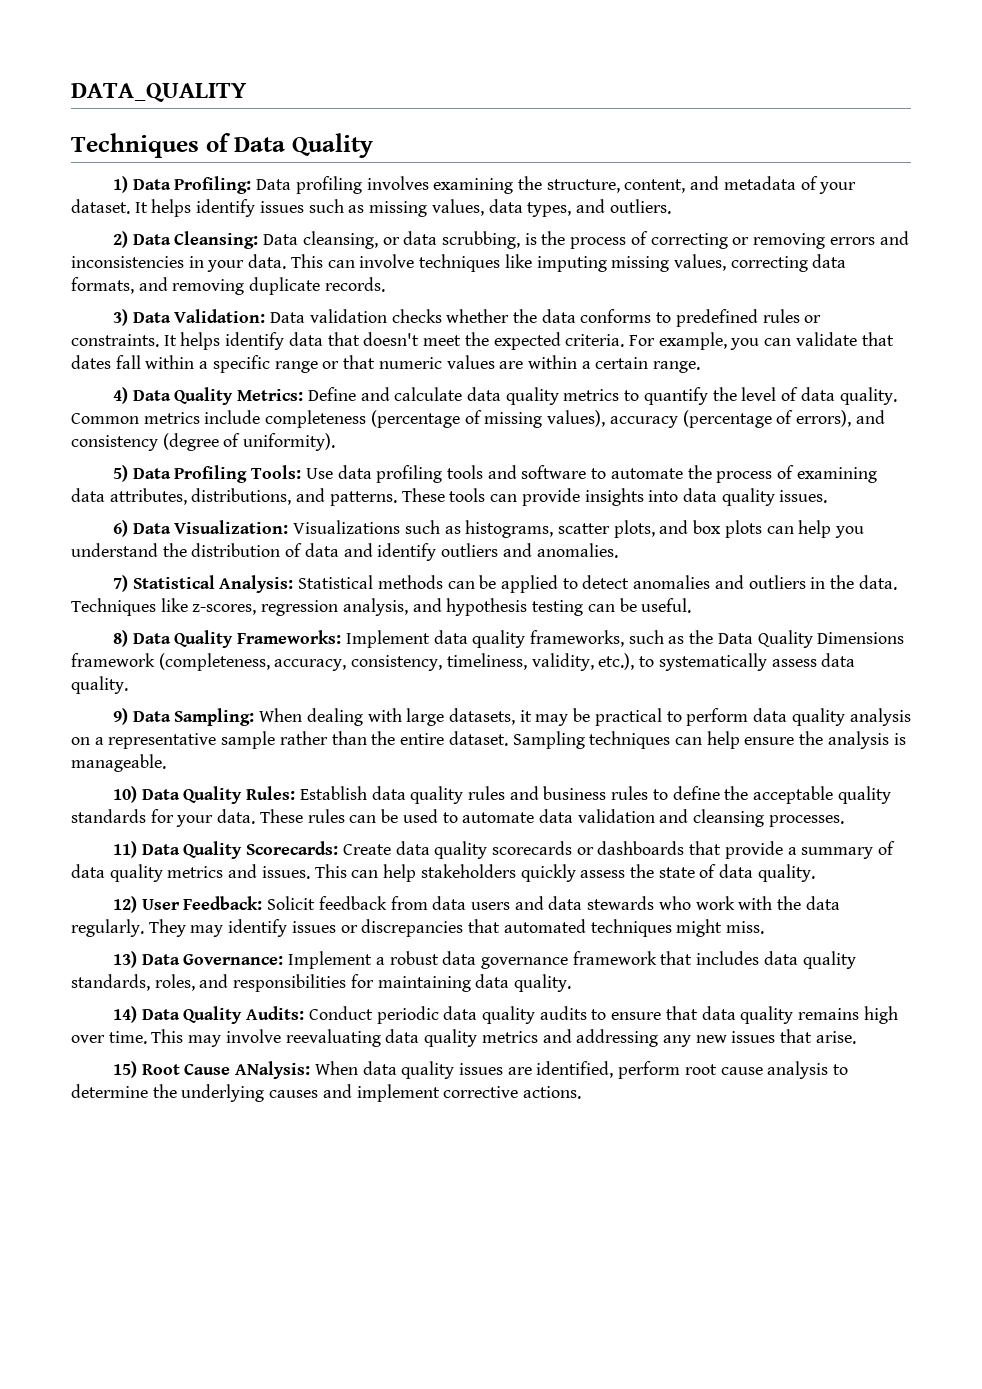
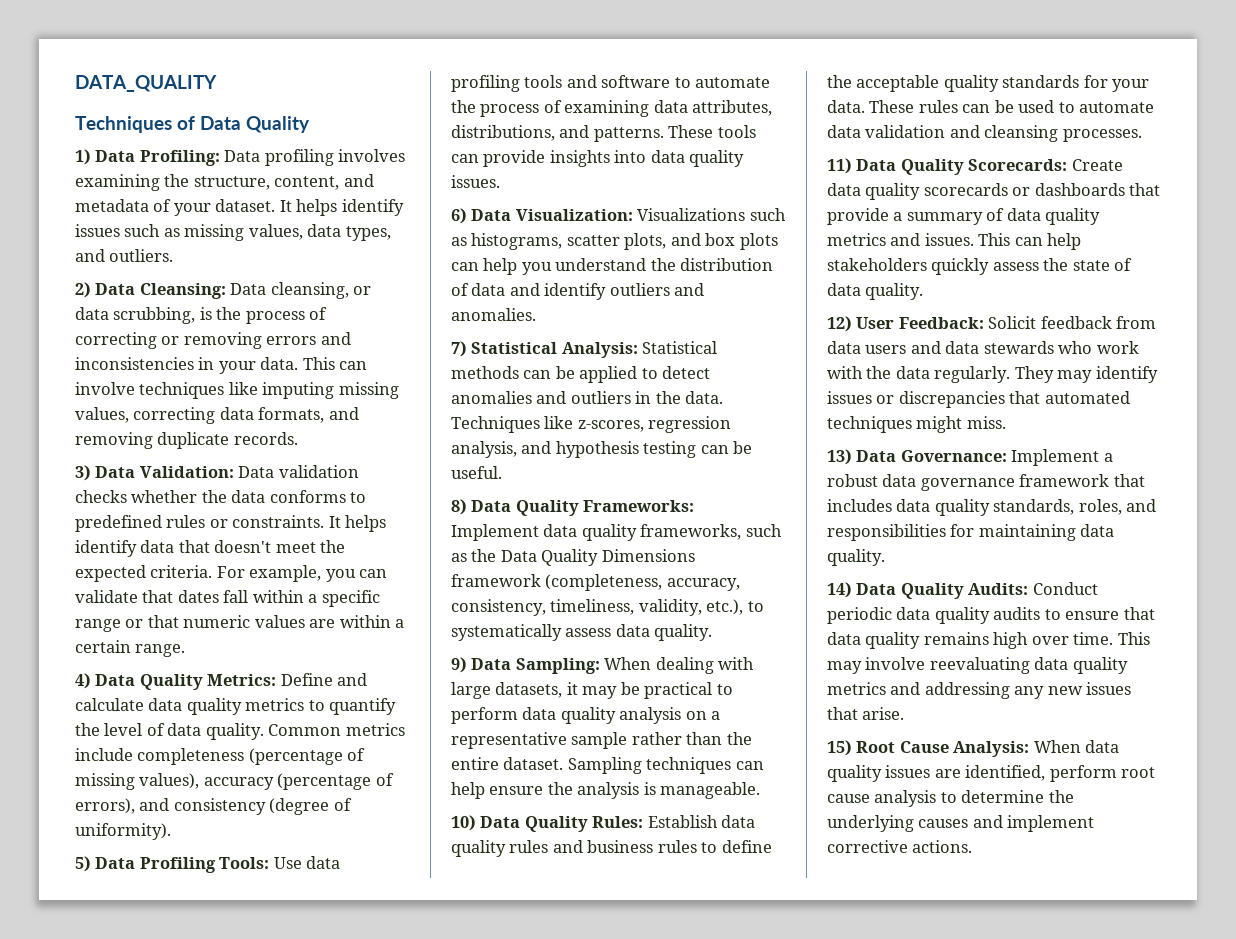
- 15) Root Cause ANalysis: When data quality issues are identified, perform root cause analysis to determine the underlying causes and implement corrective actions.
+ 15) Root Cause Analysis: When data quality issues are identified, perform root cause analysis to determine the underlying causes and implement corrective actions.

